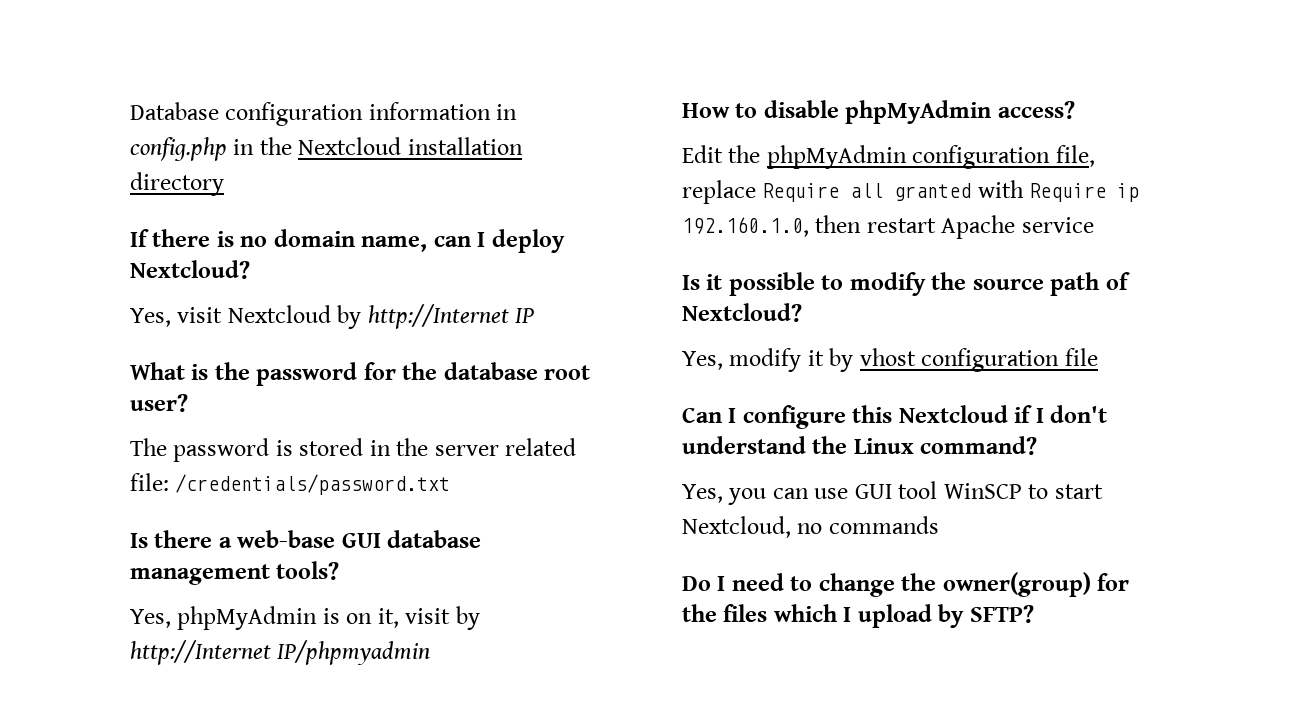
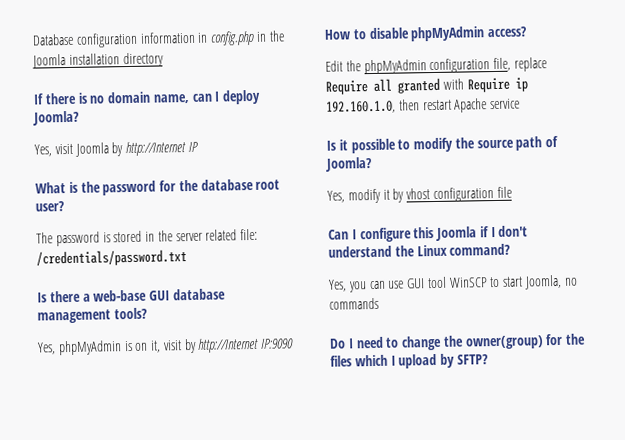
- Database configuration information in config.php in the Nextcloud installation directory
+ Database configuration information in config.php in the Joomla installation directory
- If there is no domain name, can I deploy Nextcloud?
+ If there is no domain name, can I deploy Joomla?
- Yes, visit Nextcloud by http://Internet IP
+ Yes, visit Joomla by http://Internet IP
- Yes, phpMyAdmin is on it, visit by http://Internet IP/phpmyadmin
+ Yes, phpMyAdmin is on it, visit by http://Internet IP:9090
- Is it possible to modify the source path of Nextcloud?
+ Is it possible to modify the source path of Joomla?
- Can I configure this Nextcloud if I don't understand the Linux command?
+ Can I configure this Joomla if I don't understand the Linux command?
- Yes, you can use GUI tool WinSCP to start Nextcloud, no commands
+ Yes, you can use GUI tool WinSCP to start Joomla, no commands

